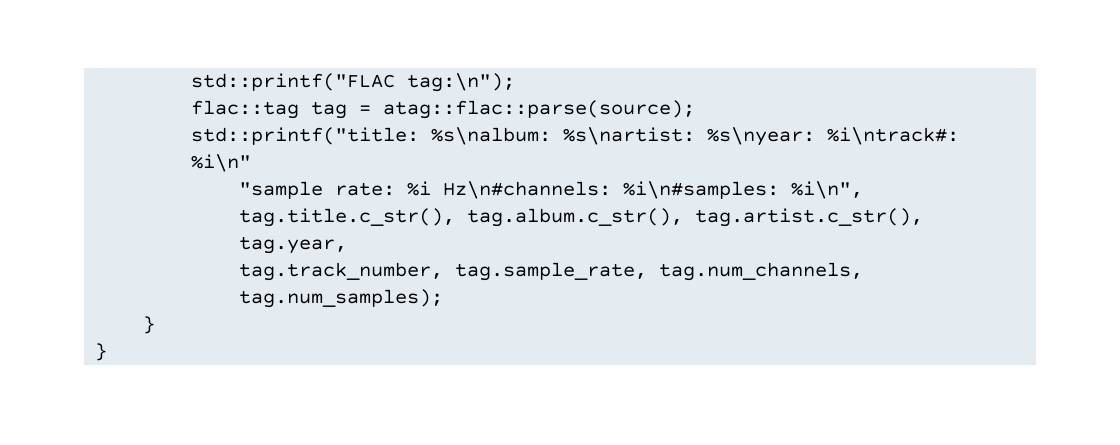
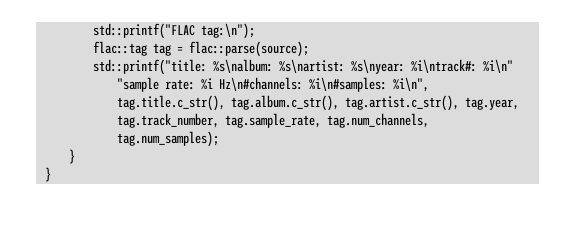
- flac::tag tag = atag::flac::parse(source);
+ flac::tag tag = flac::parse(source);

